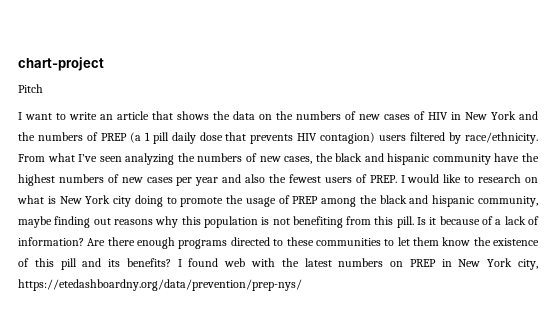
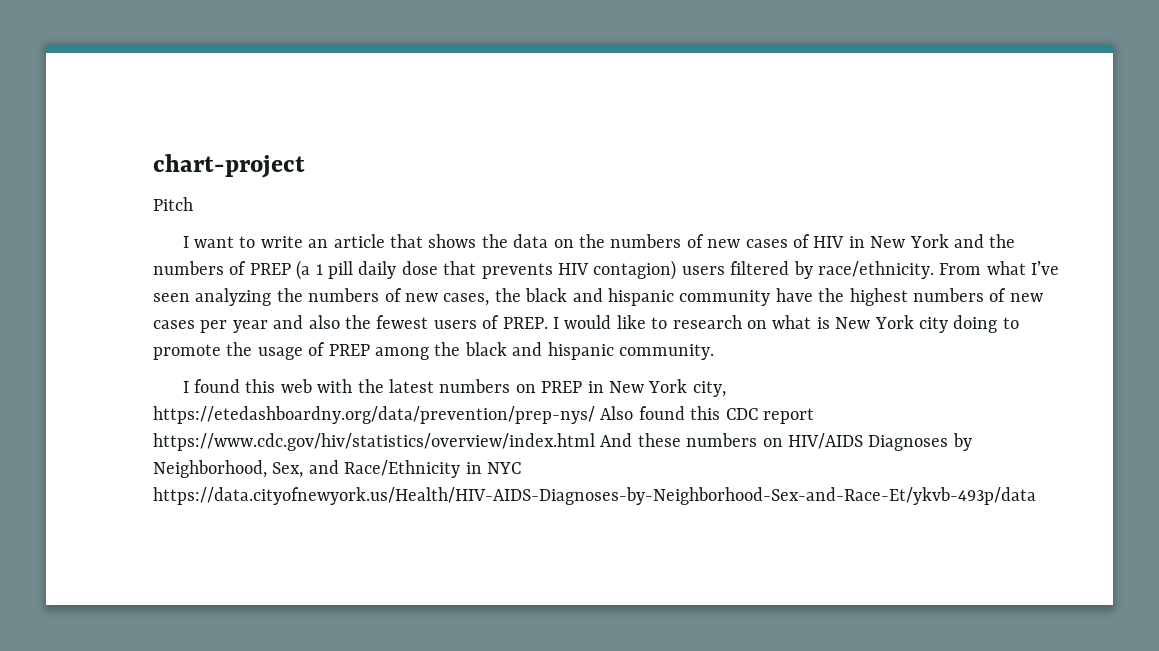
- I would like to research on what is New York city doing to promote the usage of PREP among the black and hispanic community, maybe finding out reasons why this population is not benefiting from this pill. Is it because of a lack of information? Are there enough programs directed to these communities to let them know the existence of this pill and its benefits? I found web with the latest numbers on PREP in New York city, https://etedashboardny.org/data/prevention/prep-nys/
+ I would like to research on what is New York city doing to promote the usage of PREP among the black and hispanic community.
+ I found this web with the latest numbers on PREP in New York city, https://etedashboardny.org/data/prevention/prep-nys/ Also found this CDC report https://www.cdc.gov/hiv/statistics/overview/index.html And these numbers on HIV/AIDS Diagnoses by Neighborhood, Sex, and Race/Ethnicity in NYC https://data.cityofnewyork.us/Health/HIV-AIDS-Diagnoses-by-Neighborhood-Sex-and-Race-Et/ykvb-493p/data

